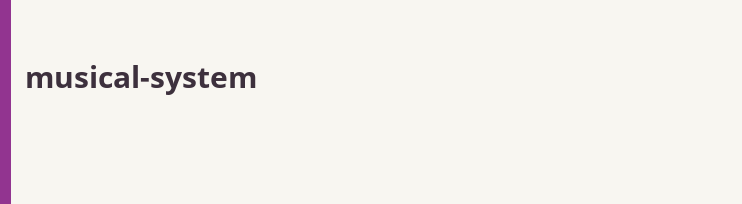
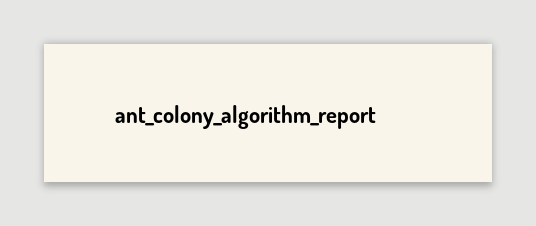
- musical-system
+ ant_colony_algorithm_report

